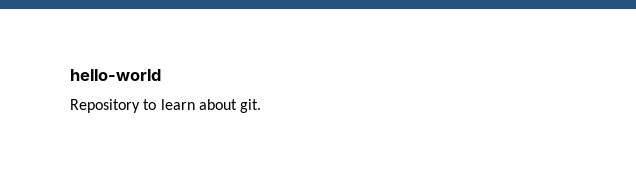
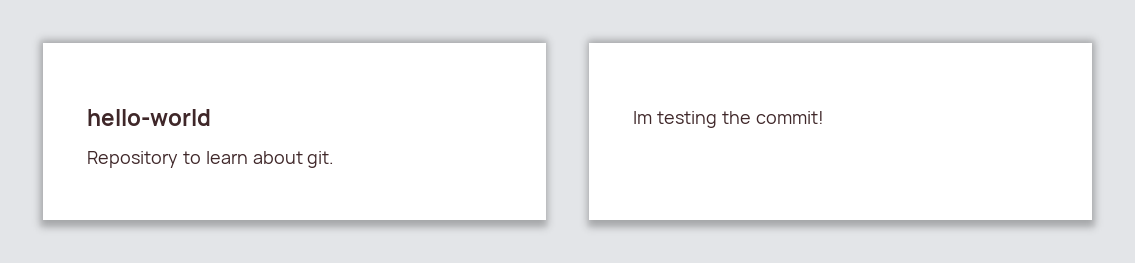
+ Im testing the commit!

